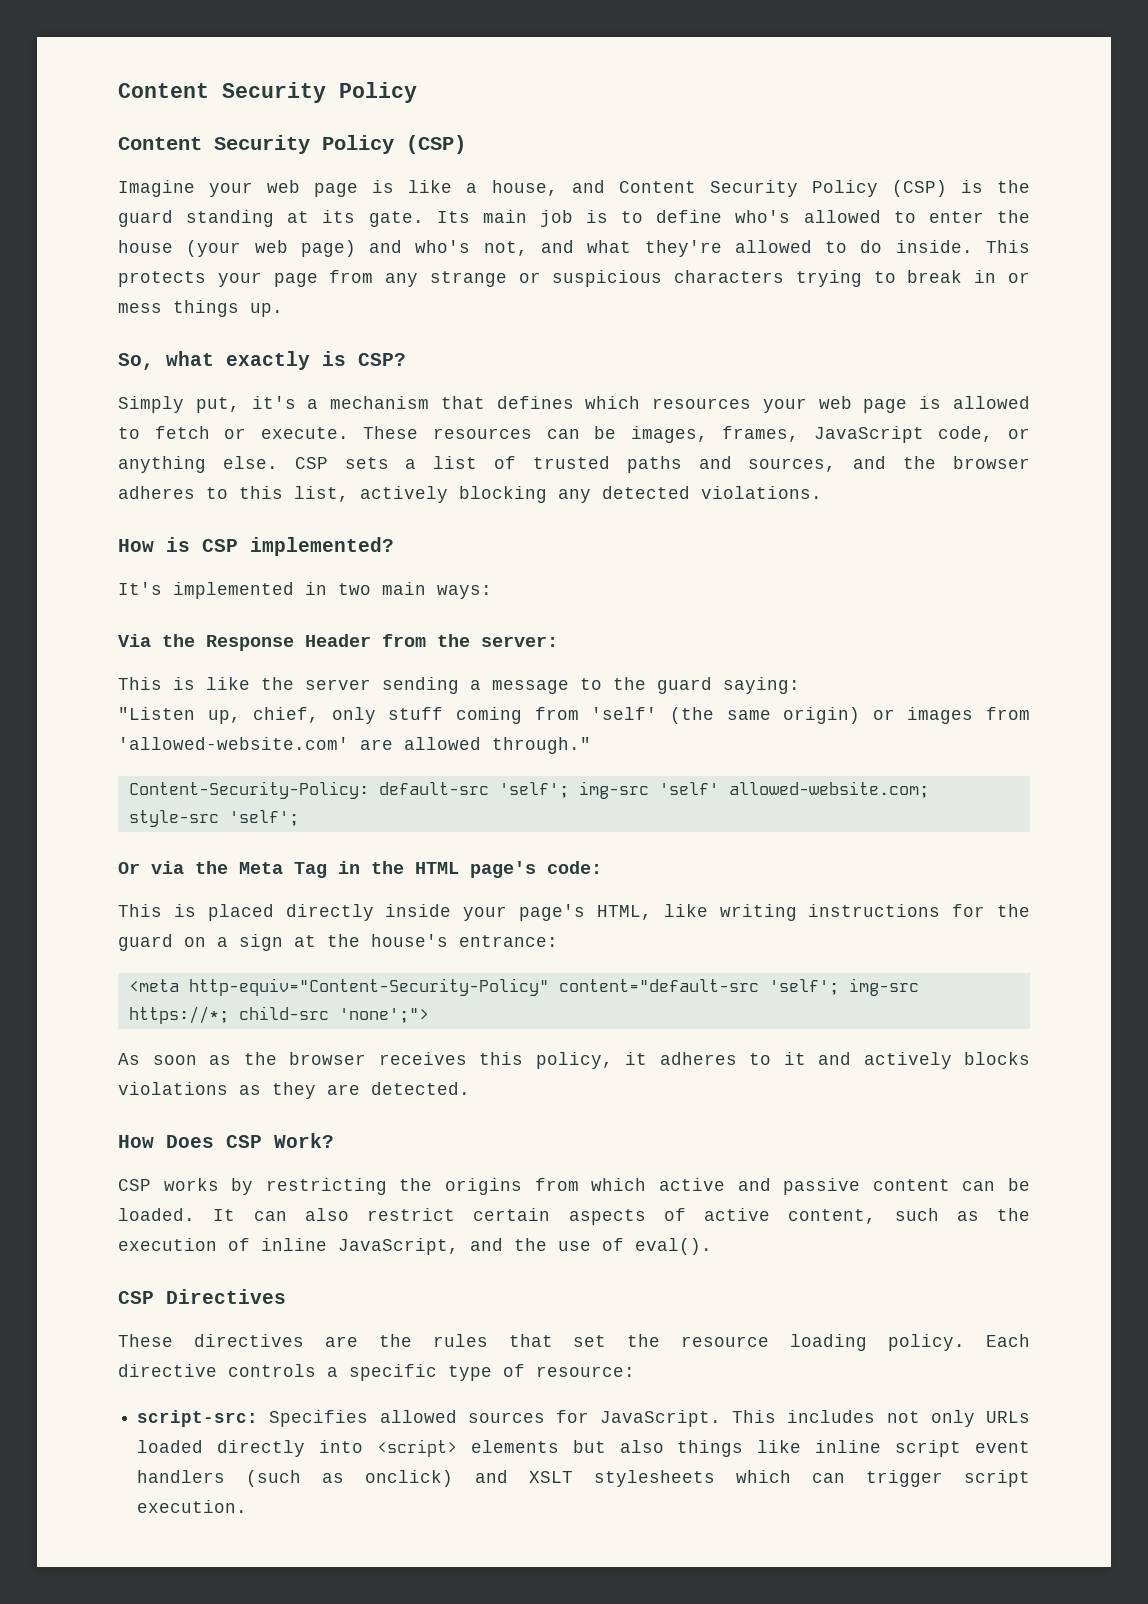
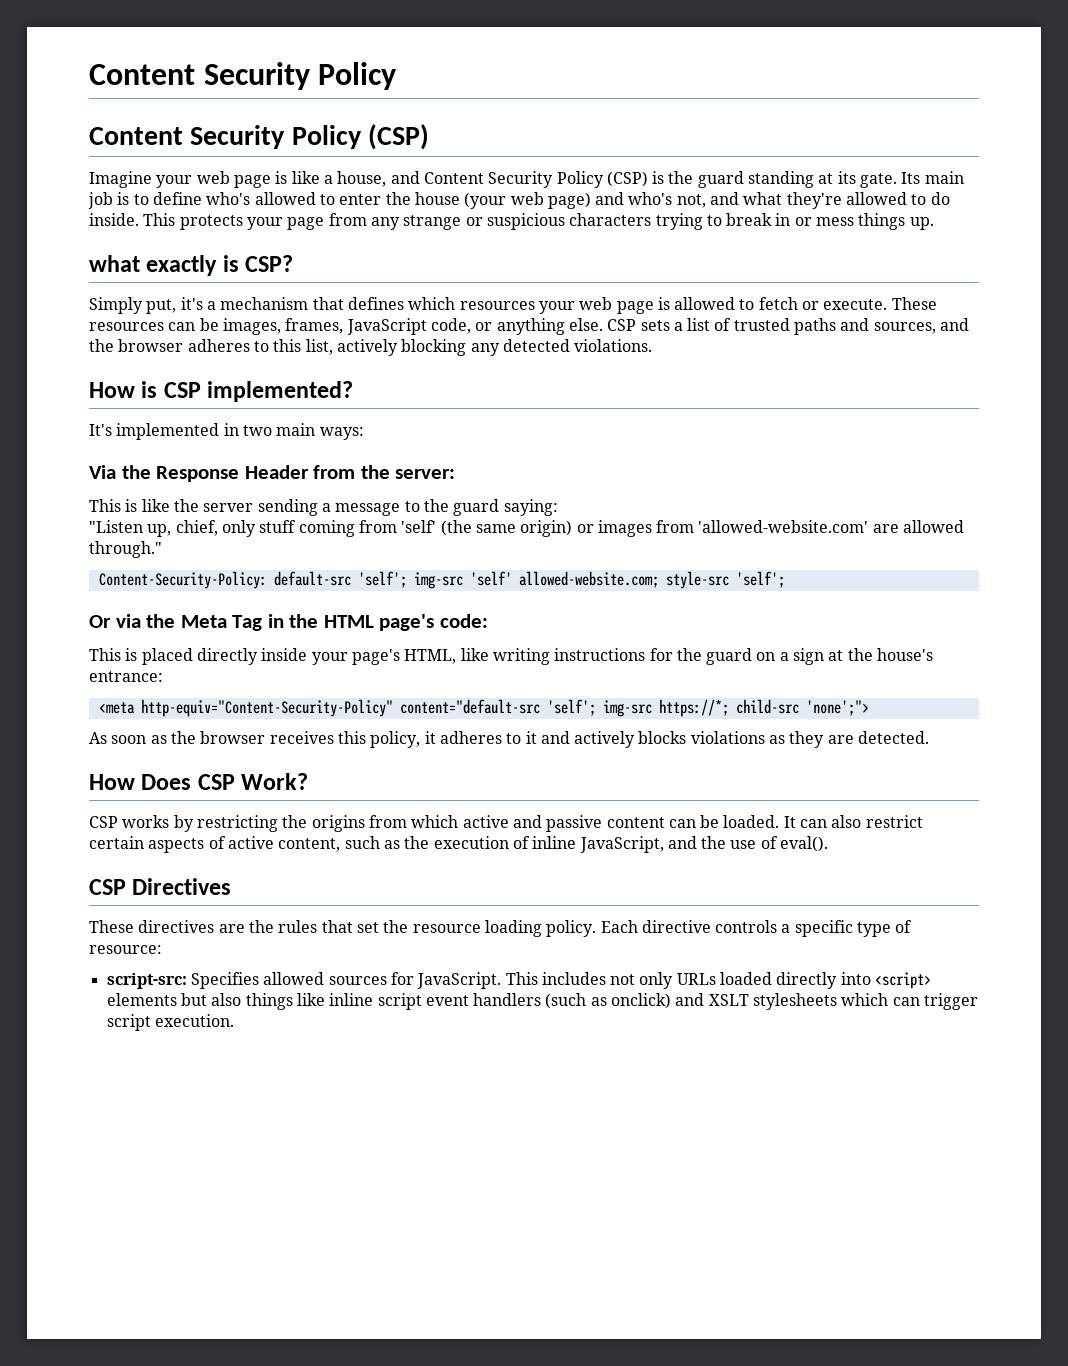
- So, what exactly is CSP?
+ what exactly is CSP?

